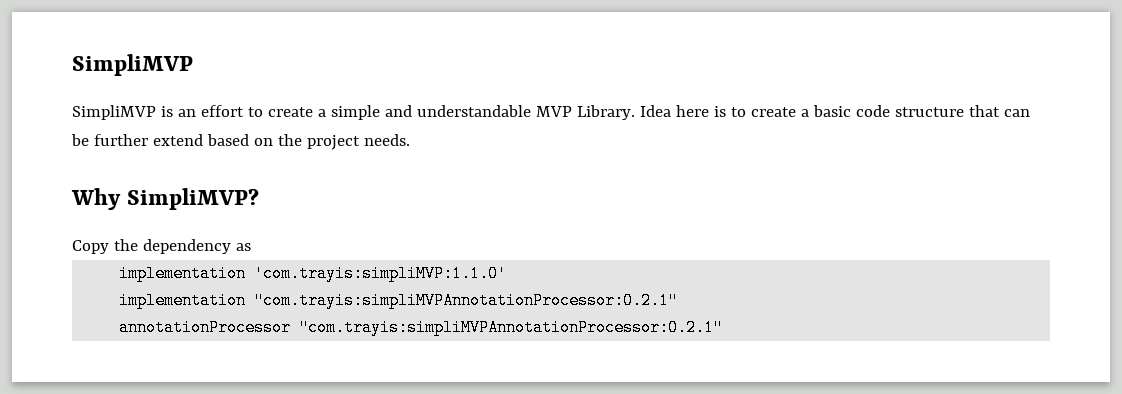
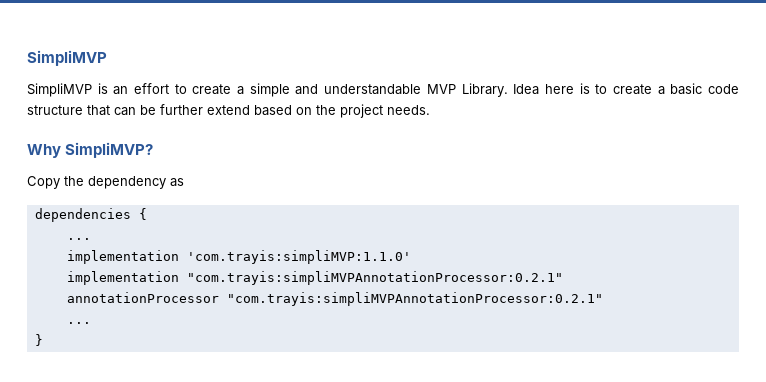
+ dependencies {
+ ...
  annotationProcessor "com.trayis:simpliMVPAnnotationProcessor:0.2.1"
+ ...
+ }

